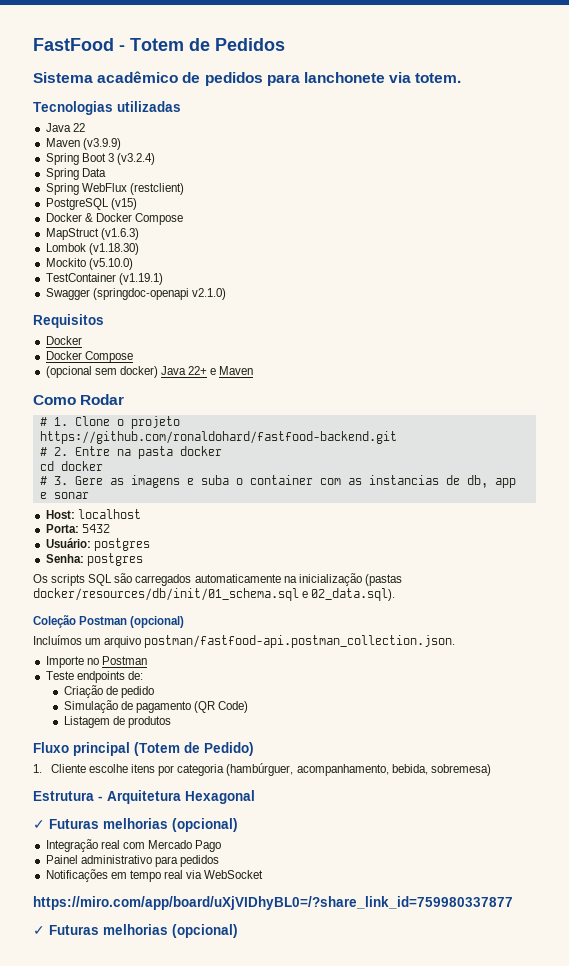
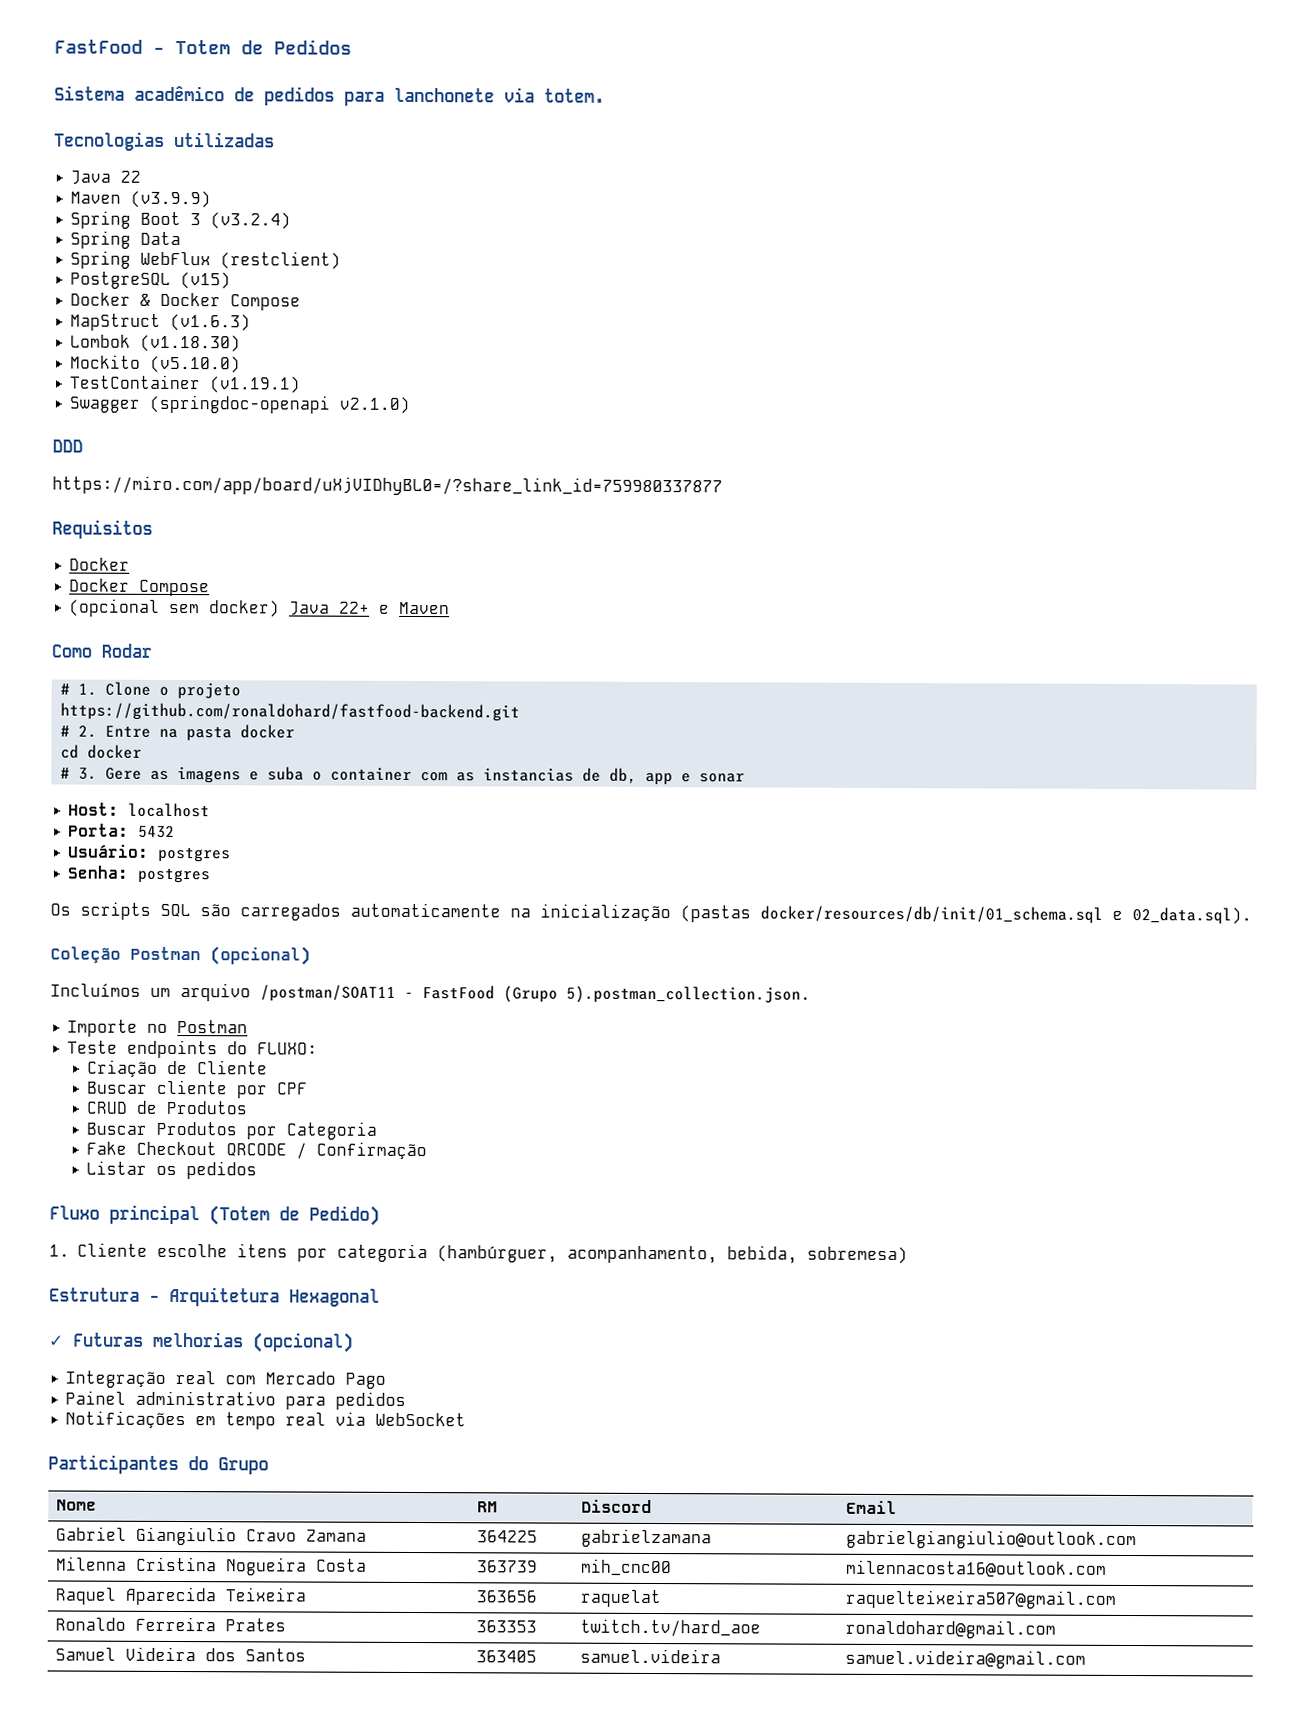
+ DDD
+ https://miro.com/app/board/uXjVIDhyBL0=/?share_link_id=759980337877
- Incluímos um arquivo postman/fastfood-api.postman_collection.json.
+ Incluímos um arquivo /postman/SOAT11 - FastFood (Grupo 5).postman_collection.json.
- Teste endpoints de:
+ Teste endpoints do FLUXO:
- Criação de pedido
- Simulação de pagamento (QR Code)
- Listagem de produtos
+ Criação de Cliente
+ Buscar cliente por CPF
+ CRUD de Produtos
+ Buscar Produtos por Categoria
+ Fake Checkout QRCODE / Confirmação
+ Listar os pedidos
- https://miro.com/app/board/uXjVIDhyBL0=/?share_link_id=759980337877
- ✓ Futuras melhorias (opcional)
+ Participantes do Grupo
+ Nome | RM | Discord | Email
+ Gabriel Giangiulio Cravo Zamana | 364225 | gabrielzamana | gabrielgiangiulio@outlook.com
+ Milenna Cristina Nogueira Costa | 363739 | mih_cnc00 | milennacosta16@outlook.com
+ Raquel Aparecida Teixeira | 363656 | raquelat | raquelteixeira507@gmail.com
+ Ronaldo Ferreira Prates | 363353 | twitch.tv/hard_aoe | ronaldohard@gmail.com
+ Samuel Videira dos Santos | 363405 | samuel.videira | samuel.videira@gmail.com

